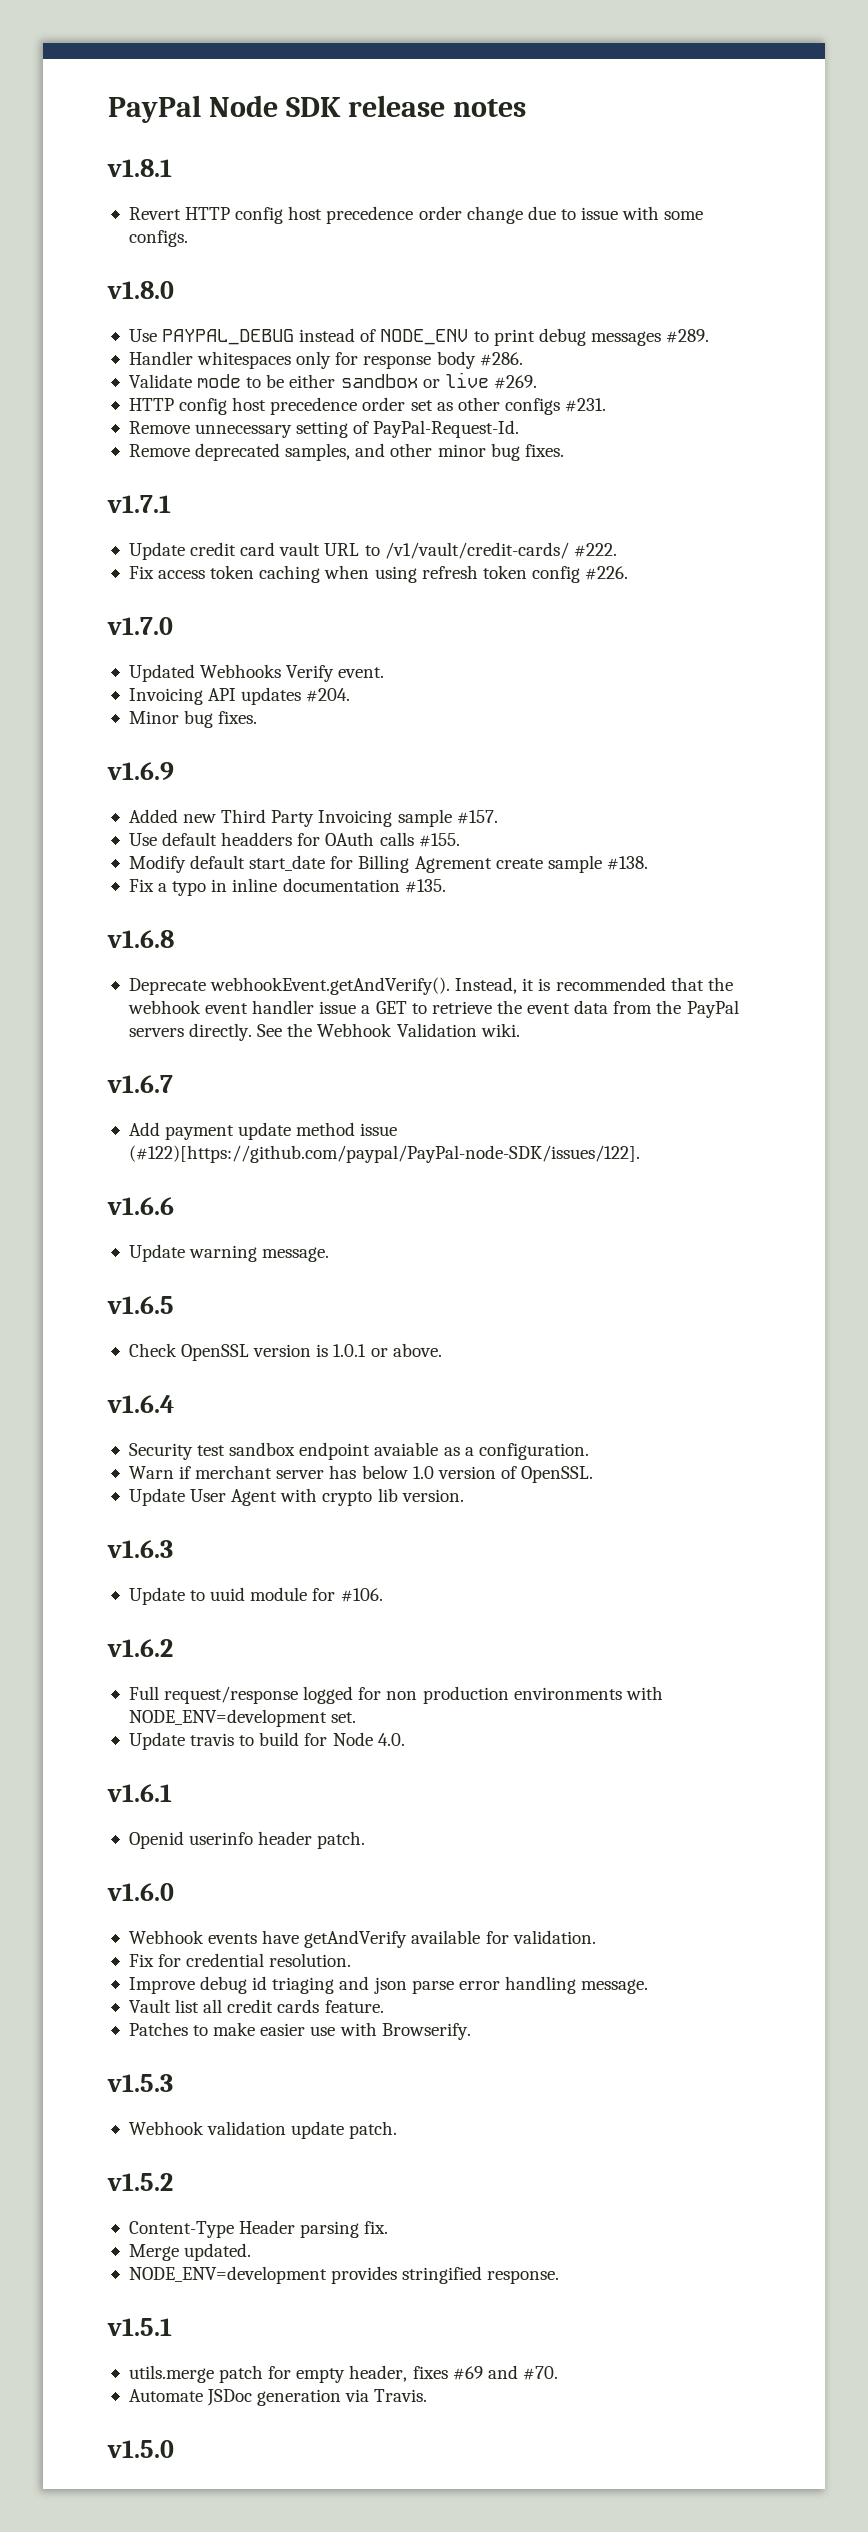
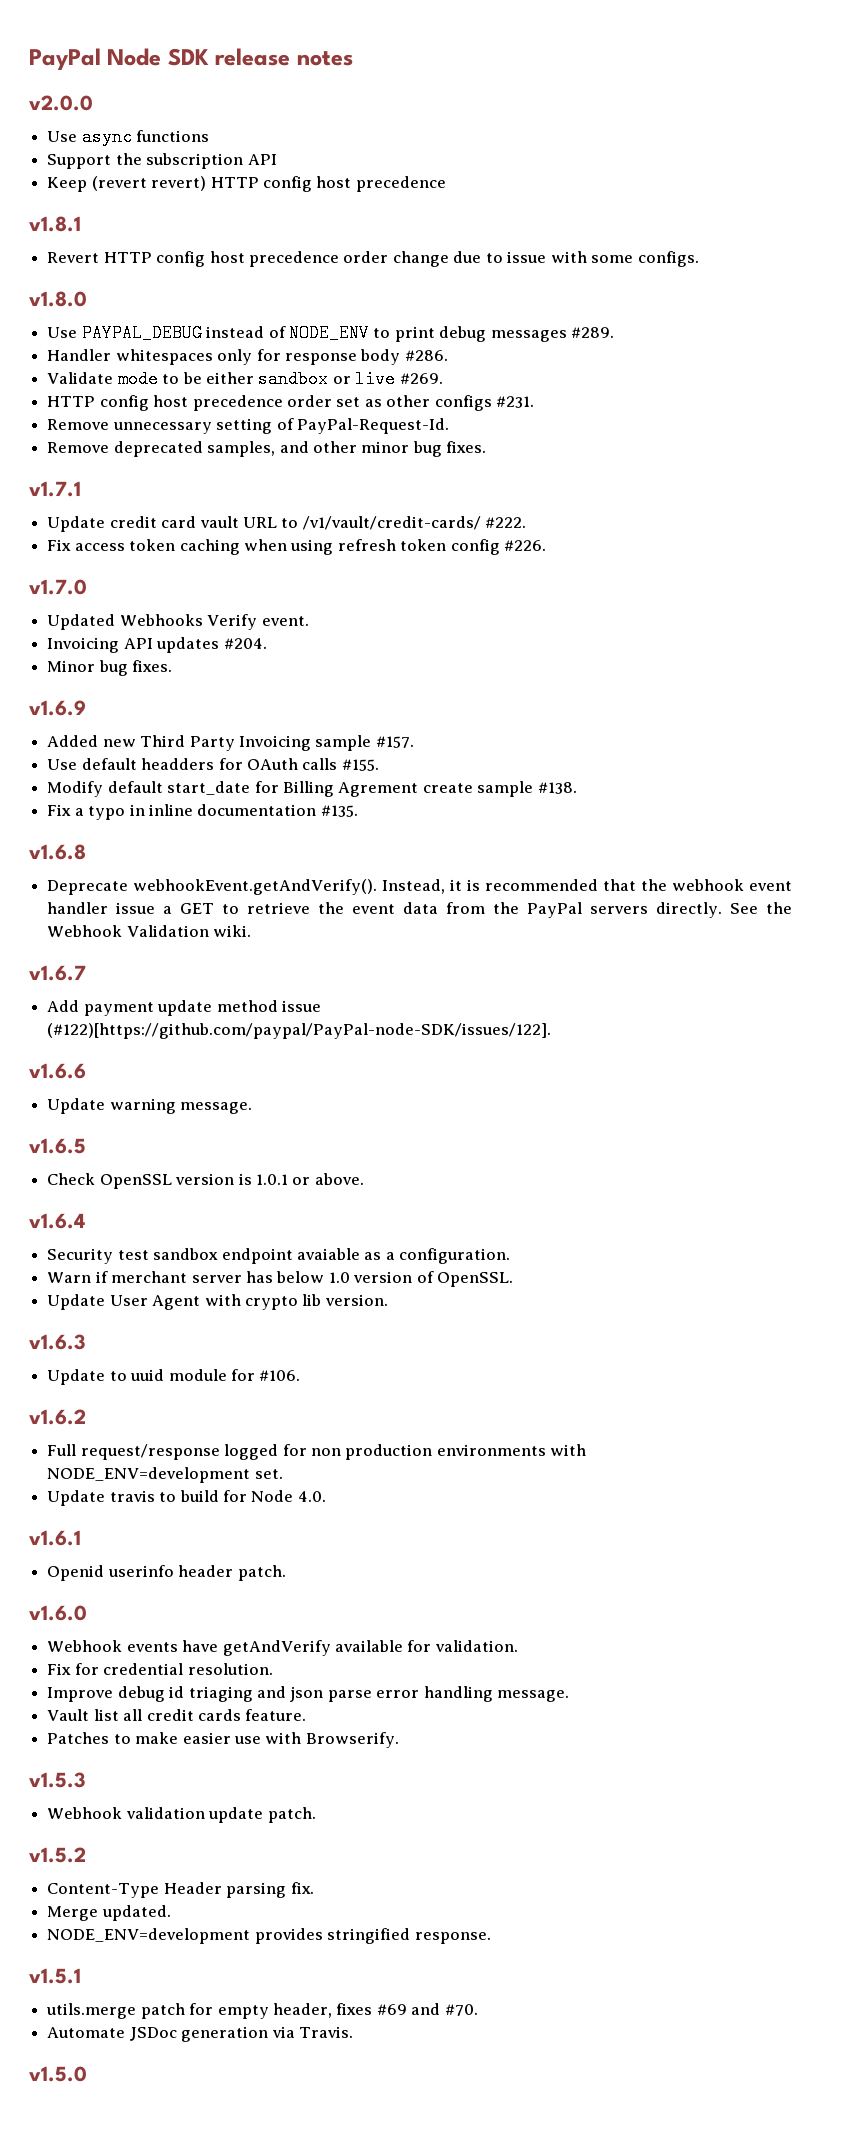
+ v2.0.0
+ Use async functions
+ Support the subscription API
+ Keep (revert revert) HTTP config host precedence

